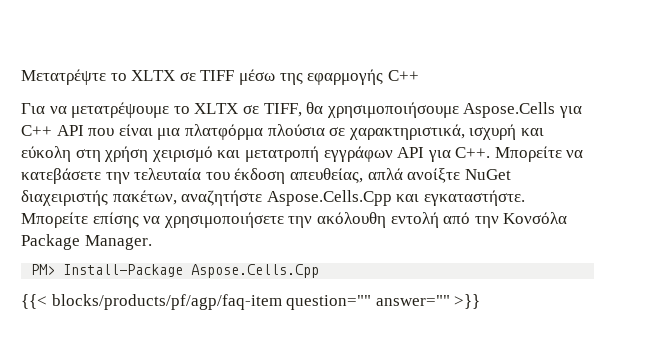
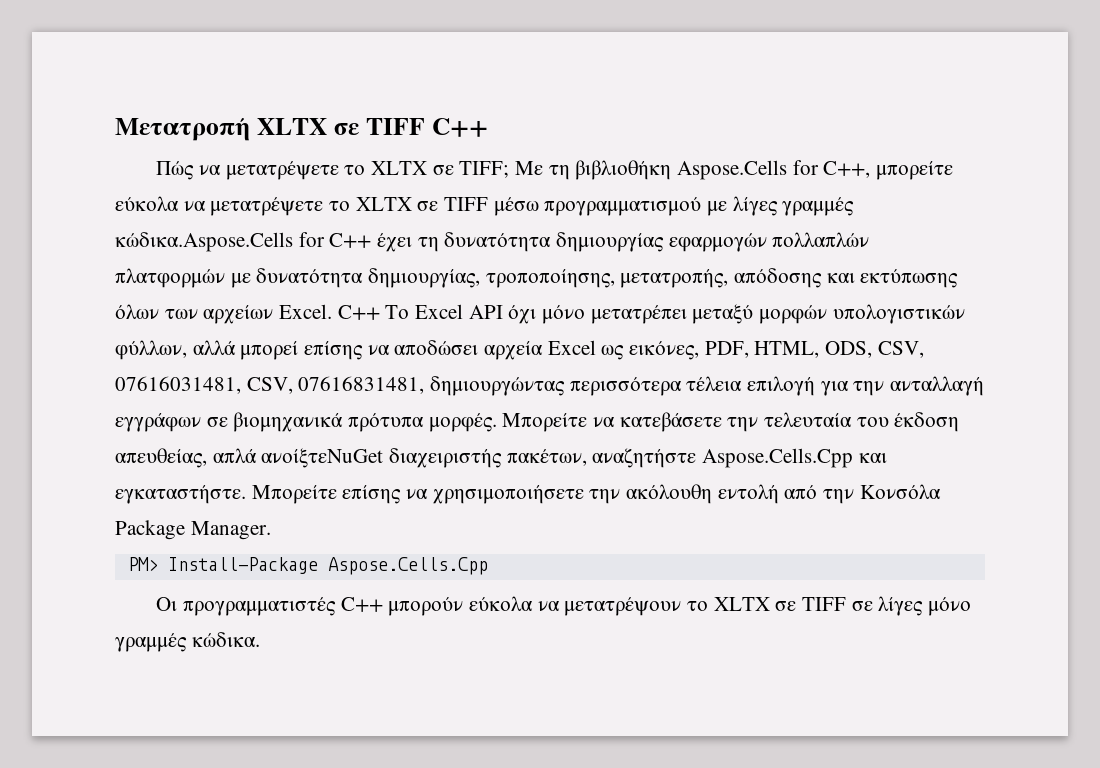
- Μετατρέψτε το XLTX σε TIFF μέσω της εφαρμογής C++
- Για να μετατρέψουμε το XLTX σε TIFF, θα χρησιμοποιήσουμε Aspose.Cells για C++ API που είναι μια πλατφόρμα πλούσια σε χαρακτηριστικά, ισχυρή και εύκολη στη χρήση χειρισμό και μετατροπή εγγράφων API για C++. Μπορείτε να κατεβάσετε την τελευταία του έκδοση απευθείας, απλά ανοίξτε NuGet διαχειριστής πακέτων, αναζητήστε Aspose.Cells.Cpp και εγκαταστήστε.
+ Μετατροπή XLTX σε TIFF C++
+ Πώς να μετατρέψετε το XLTX σε TIFF; Με τη βιβλιοθήκη Aspose.Cells for C++, μπορείτε εύκολα να μετατρέψετε το XLTX σε TIFF μέσω προγραμματισμού με λίγες γραμμές κώδικα.Aspose.Cells for C++ έχει τη δυνατότητα δημιουργίας εφαρμογών πολλαπλών πλατφορμών με δυνατότητα δημιουργίας, τροποποίησης, μετατροπής, απόδοσης και εκτύπωσης όλων των αρχείων Excel. C++ Το Excel API όχι μόνο μετατρέπει μεταξύ μορφών υπολογιστικών φύλλων, αλλά μπορεί επίσης να αποδώσει αρχεία Excel ως εικόνες, PDF, HTML, ODS, CSV, 07616031481, CSV, 07616831481, δημιουργώντας περισσότερα τέλεια επιλογή για την ανταλλαγή εγγράφων σε βιομηχανικά πρότυπα μορφές. Μπορείτε να κατεβάσετε την τελευταία του έκδοση απευθείας, απλά ανοίξτεNuGet διαχειριστής πακέτων, αναζητήστε Aspose.Cells.Cpp και εγκαταστήστε.
- {{< blocks/products/pf/agp/faq-item question="" answer="" >}}
+ Οι προγραμματιστές C++ μπορούν εύκολα να μετατρέψουν το XLTX σε TIFF σε λίγες μόνο γραμμές κώδικα.

